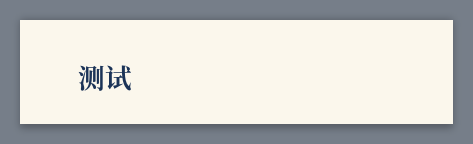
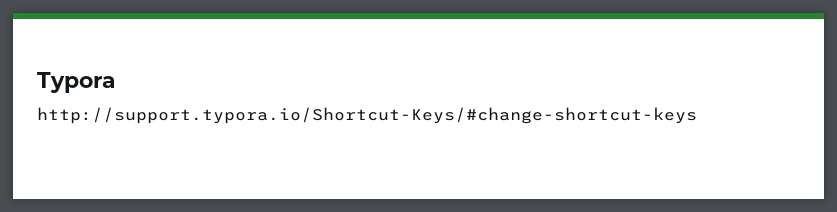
- 测试
+ Typora
+ http://support.typora.io/Shortcut-Keys/#change-shortcut-keys

